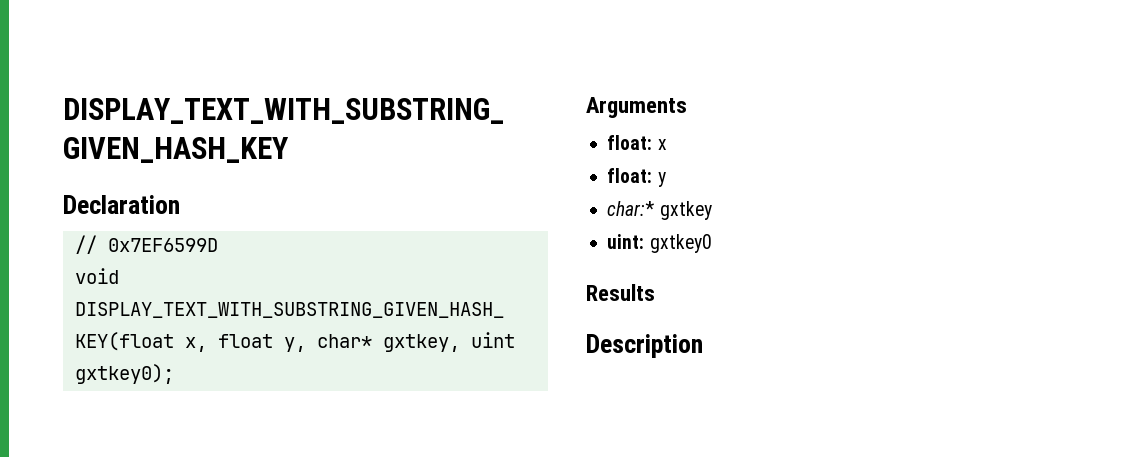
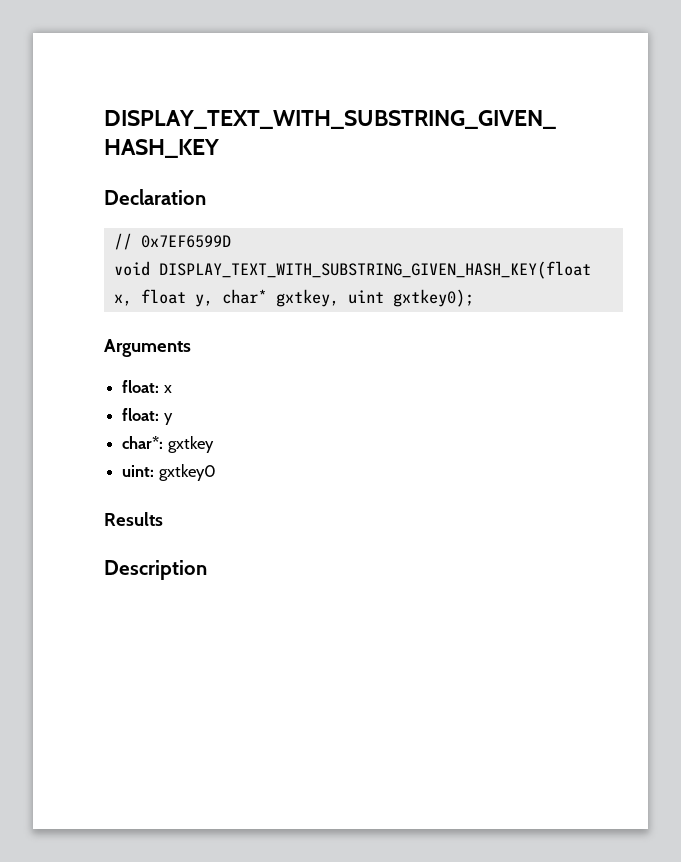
- char:* gxtkey
+ char*: gxtkey

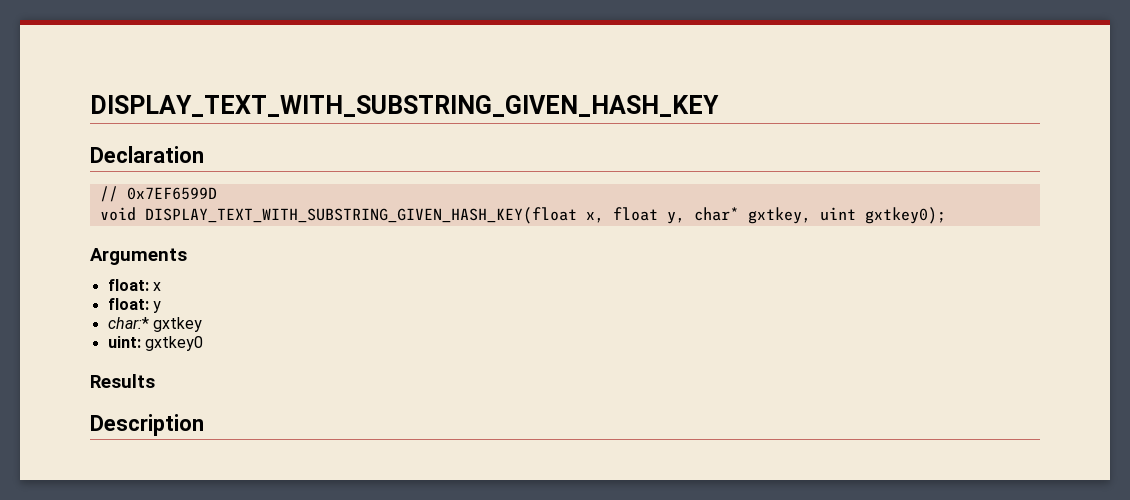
- char*: gxtkey
+ char:* gxtkey

